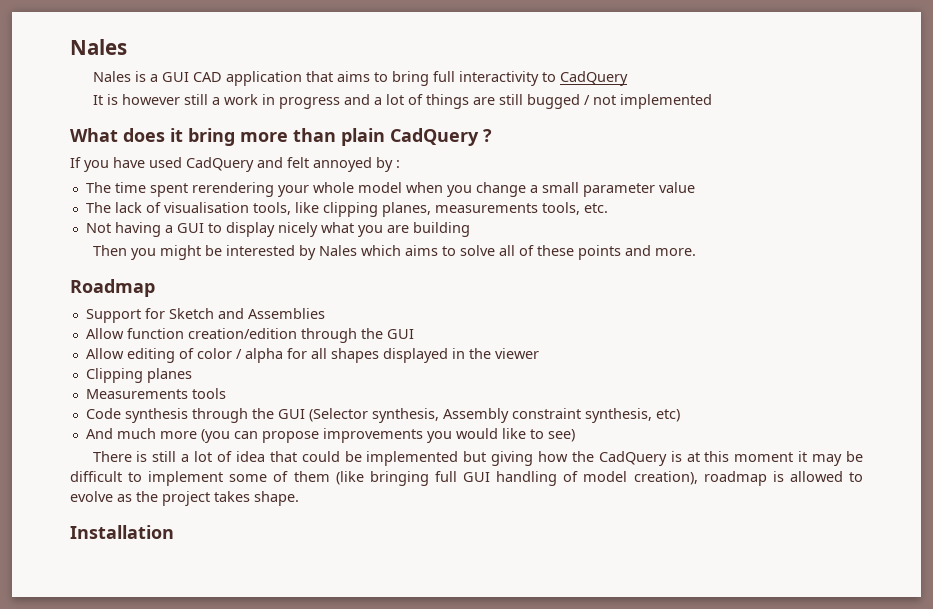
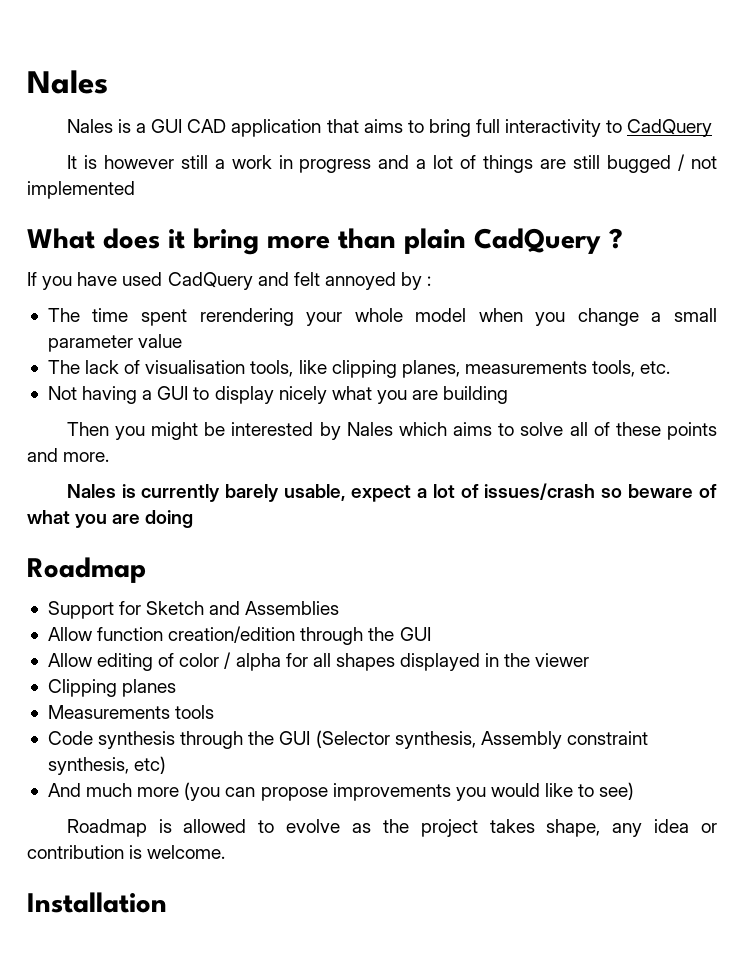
+ Nales is currently barely usable, expect a lot of issues/crash so beware of what you are doing
- There is still a lot of idea that could be implemented but giving how the CadQuery is at this moment it may be difficult to implement some of them (like bringing full GUI handling of model creation), roadmap is allowed to evolve as the project takes shape.
+ Roadmap is allowed to evolve as the project takes shape, any idea or contribution is welcome.

